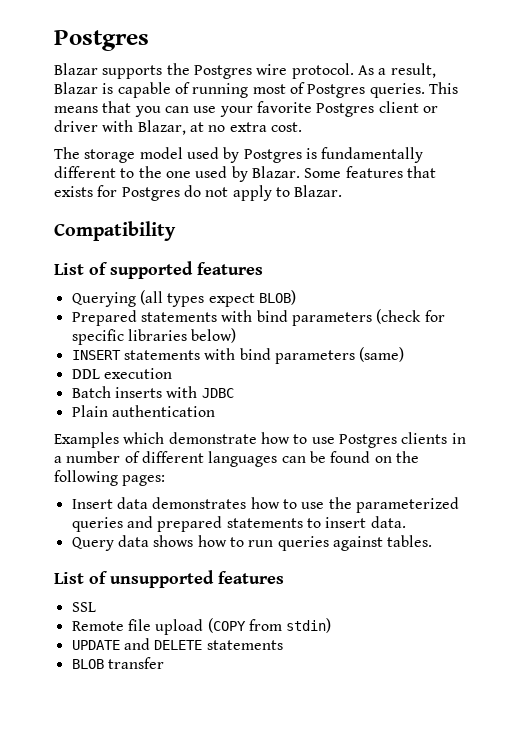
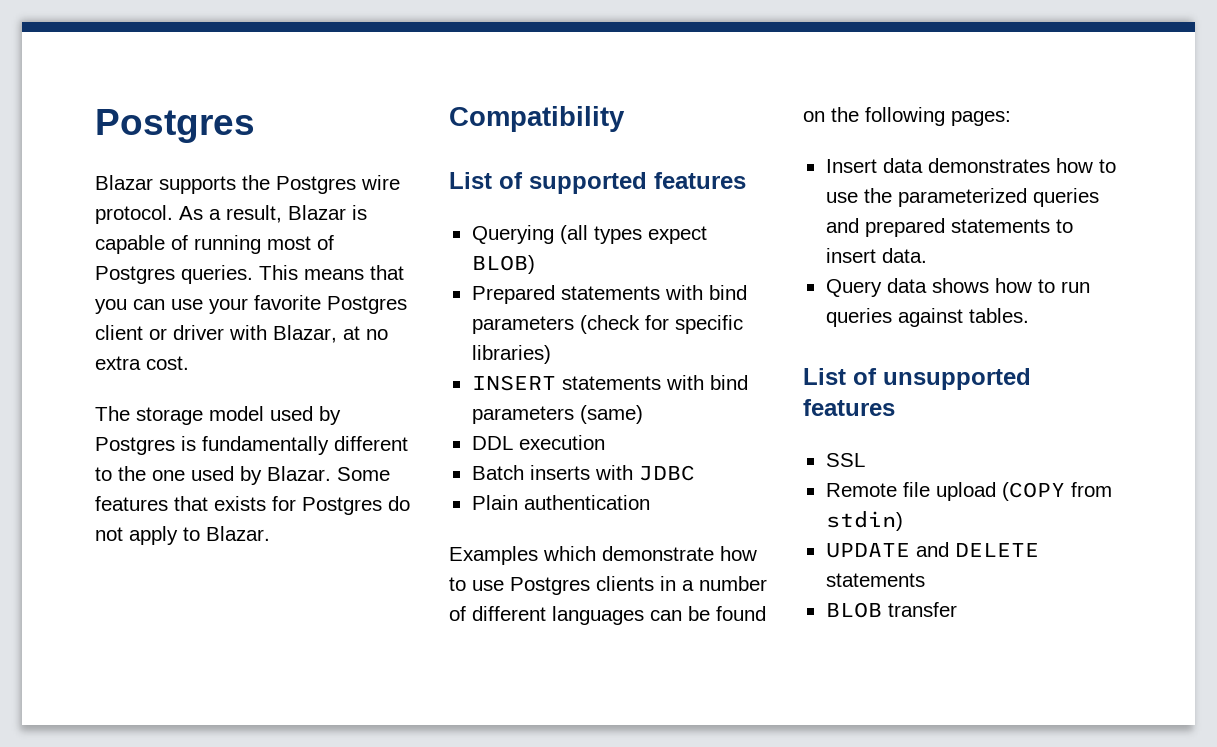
- Prepared statements with bind parameters (check for specific libraries below)
+ Prepared statements with bind parameters (check for specific libraries)

